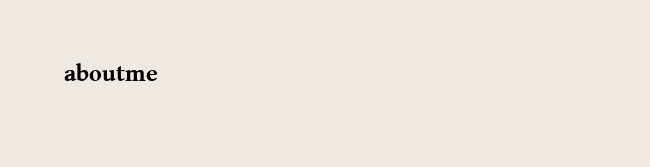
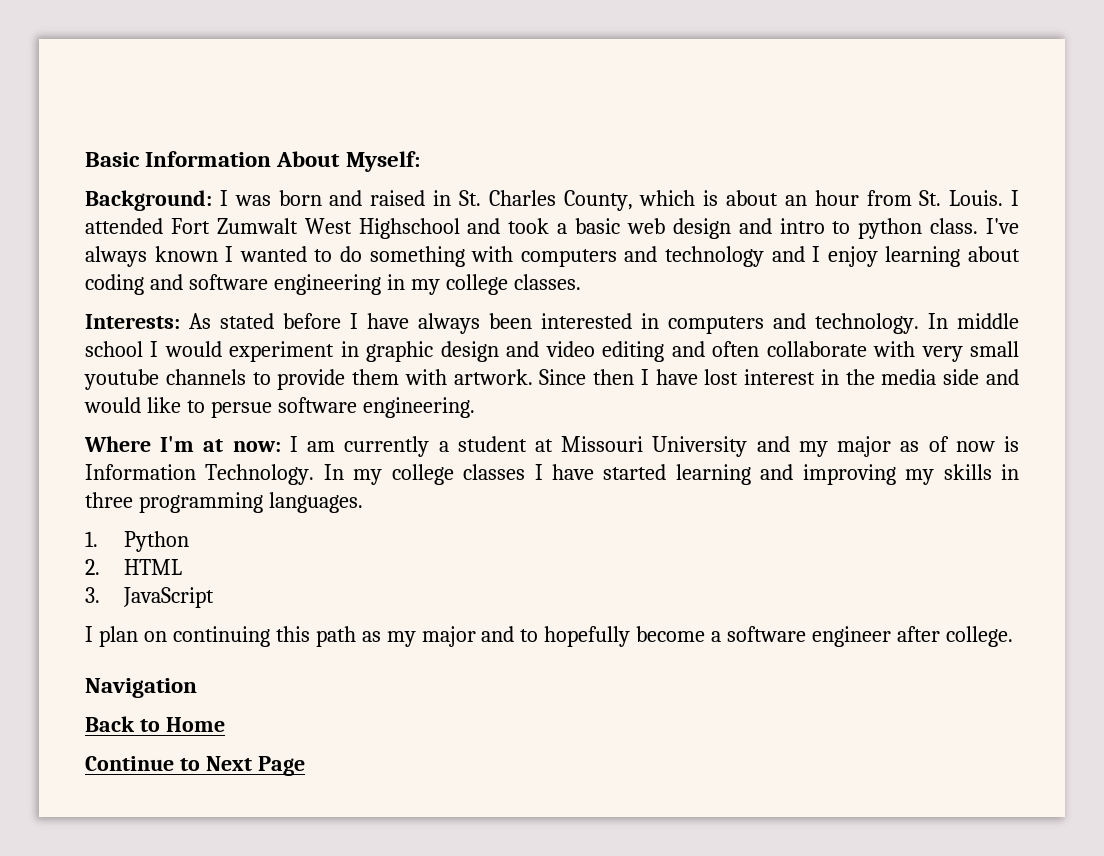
- aboutme
+ Basic Information About Myself:
+ Background: I was born and raised in St. Charles County, which is about an hour from St. Louis. I attended Fort Zumwalt West Highschool and took a basic web design and intro to python class. I've always known I wanted to do something with computers and technology and I enjoy learning about coding and software engineering in my college classes.
+ Interests: As stated before I have always been interested in computers and technology. In middle school I would experiment in graphic design and video editing and often collaborate with very small youtube channels to provide them with artwork. Since then I have lost interest in the media side and would like to persue software engineering.
+ Where I'm at now: I am currently a student at Missouri University and my major as of now is Information Technology. In my college classes I have started learning and improving my skills in three programming languages.
+ 1. Python
+ 2. HTML
+ 3. JavaScript
+ I plan on continuing this path as my major and to hopefully become a software engineer after college.
+ Navigation
+ Back to Home
+ Continue to Next Page

